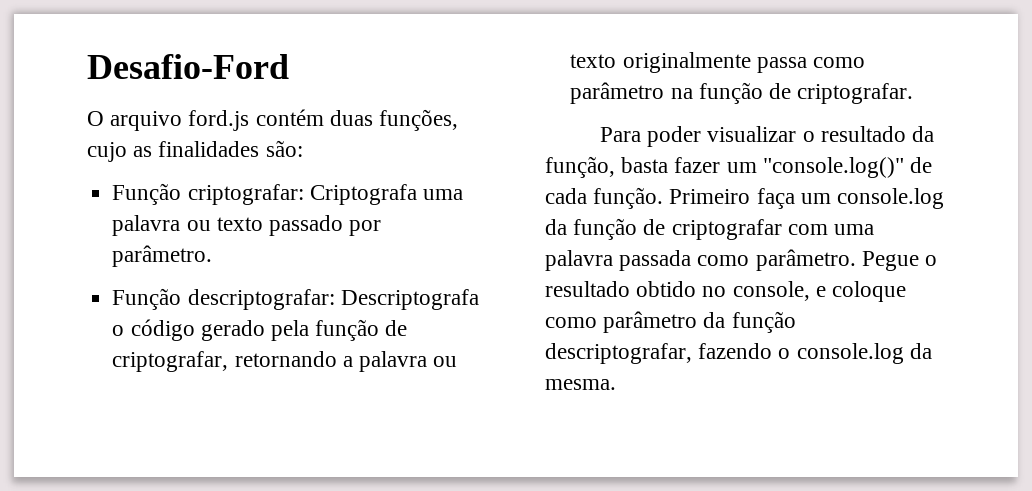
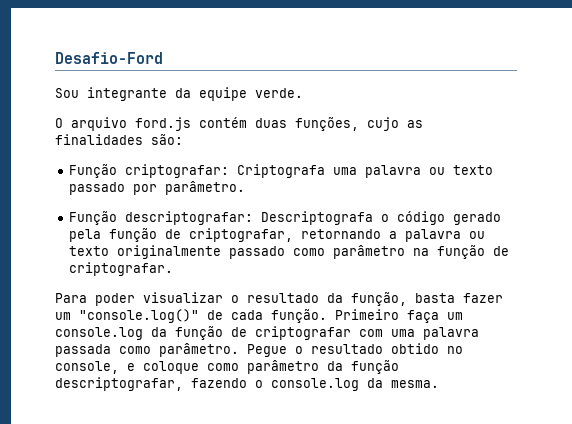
+ Sou integrante da equipe verde.
- Função descriptografar: Descriptografa o código gerado pela função de criptografar, retornando a palavra ou texto originalmente passa como parâmetro na função de criptografar.
+ Função descriptografar: Descriptografa o código gerado pela função de criptografar, retornando a palavra ou texto originalmente passado como parâmetro na função de criptografar.

